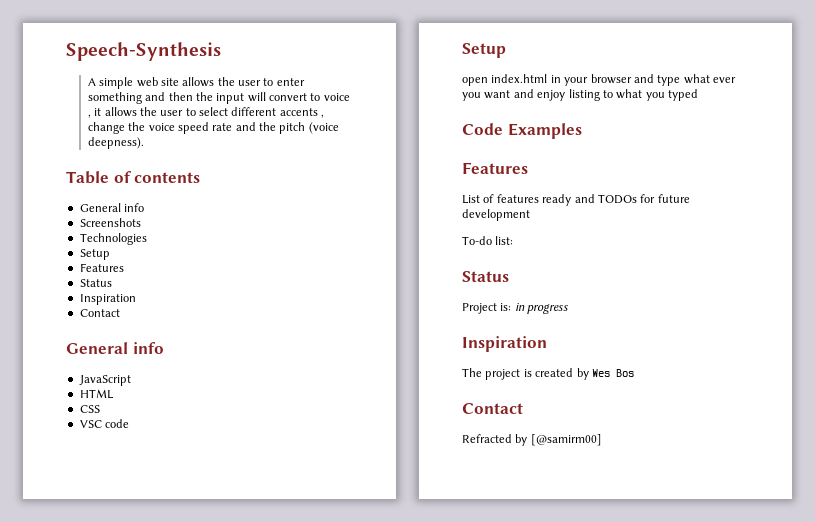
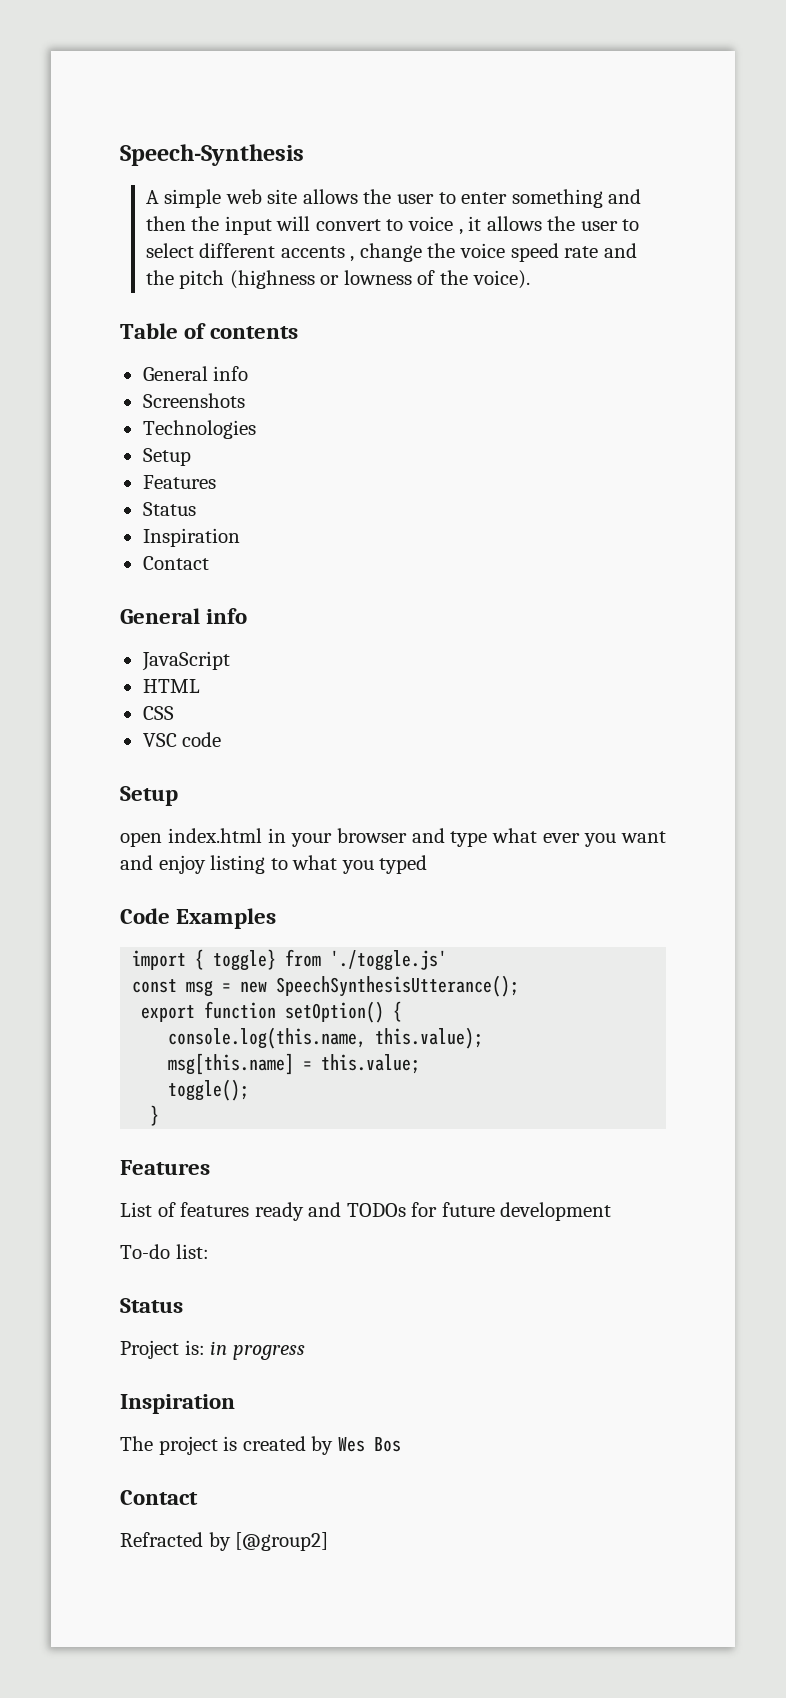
- A simple web site allows the user to enter something and then the input will convert to voice , it allows the user to select different accents , change the voice speed rate and the pitch (voice deepness).
+ A simple web site allows the user to enter something and then the input will convert to voice , it allows the user to select different accents , change the voice speed rate and the pitch (highness or lowness of the voice).
+ import { toggle} from './toggle.js'
+ const msg = new SpeechSynthesisUtterance();
+ export function setOption() {
+ console.log(this.name, this.value);
+ msg[this.name] = this.value;
+ toggle();
+ }
- Refracted by [@samirm00]
+ Refracted by [@group2]

